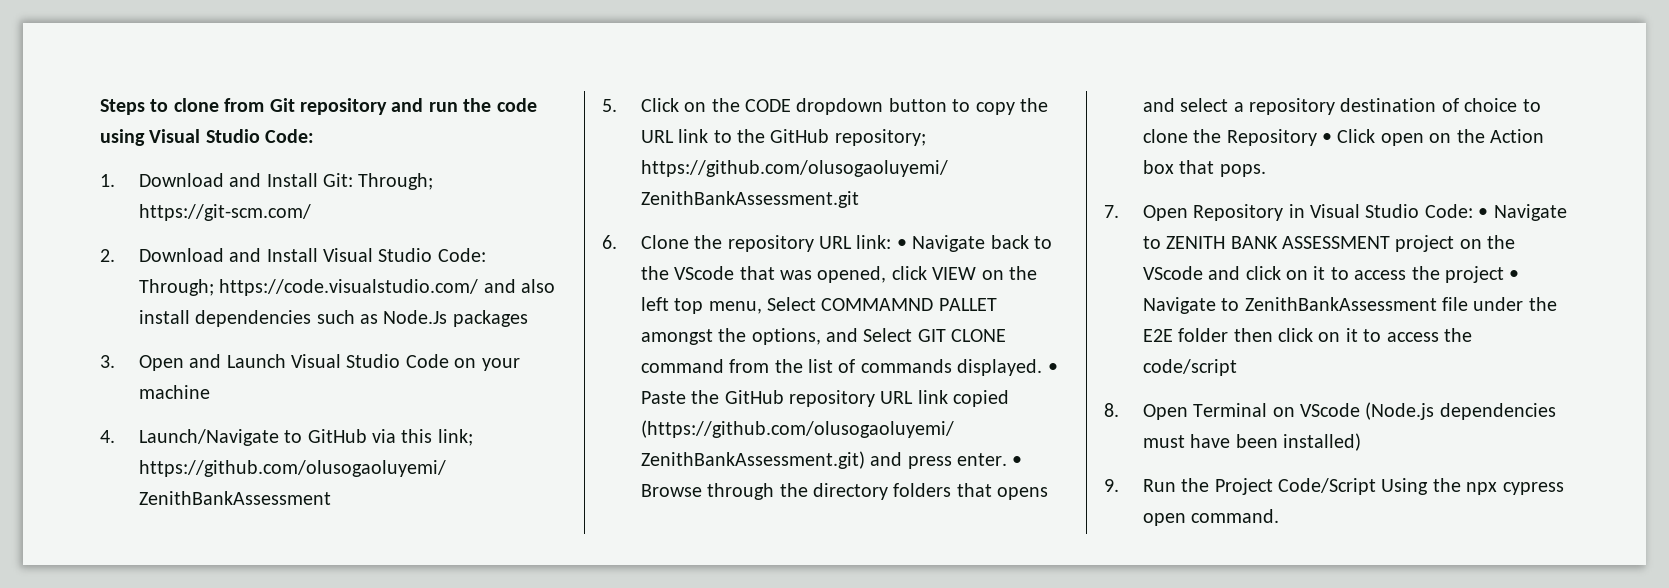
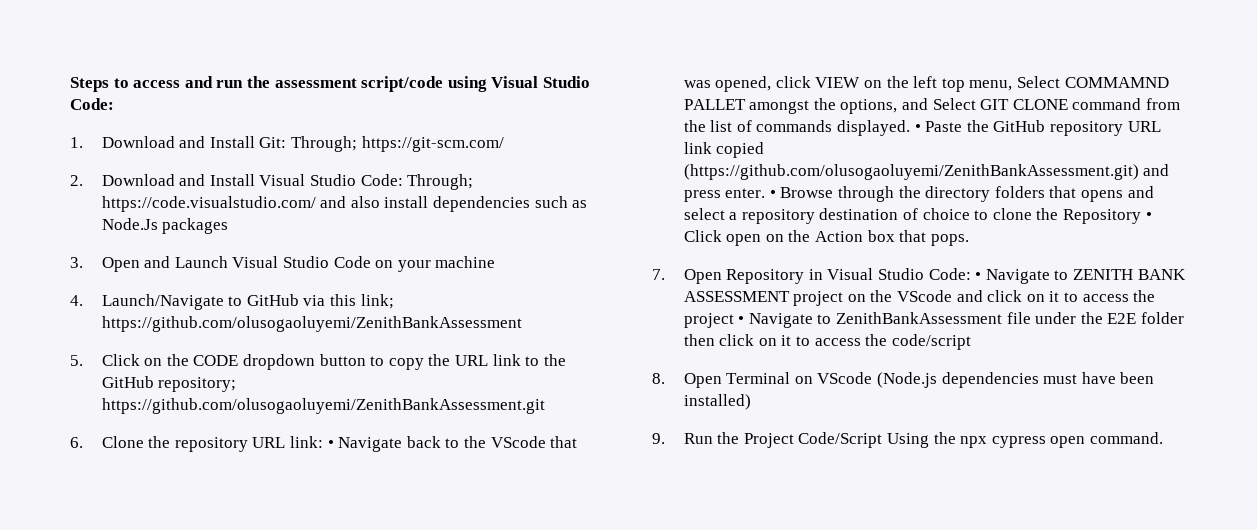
- Steps to clone from Git repository and run the code using Visual Studio Code:
+ Steps to access and run the assessment script/code using Visual Studio Code:

